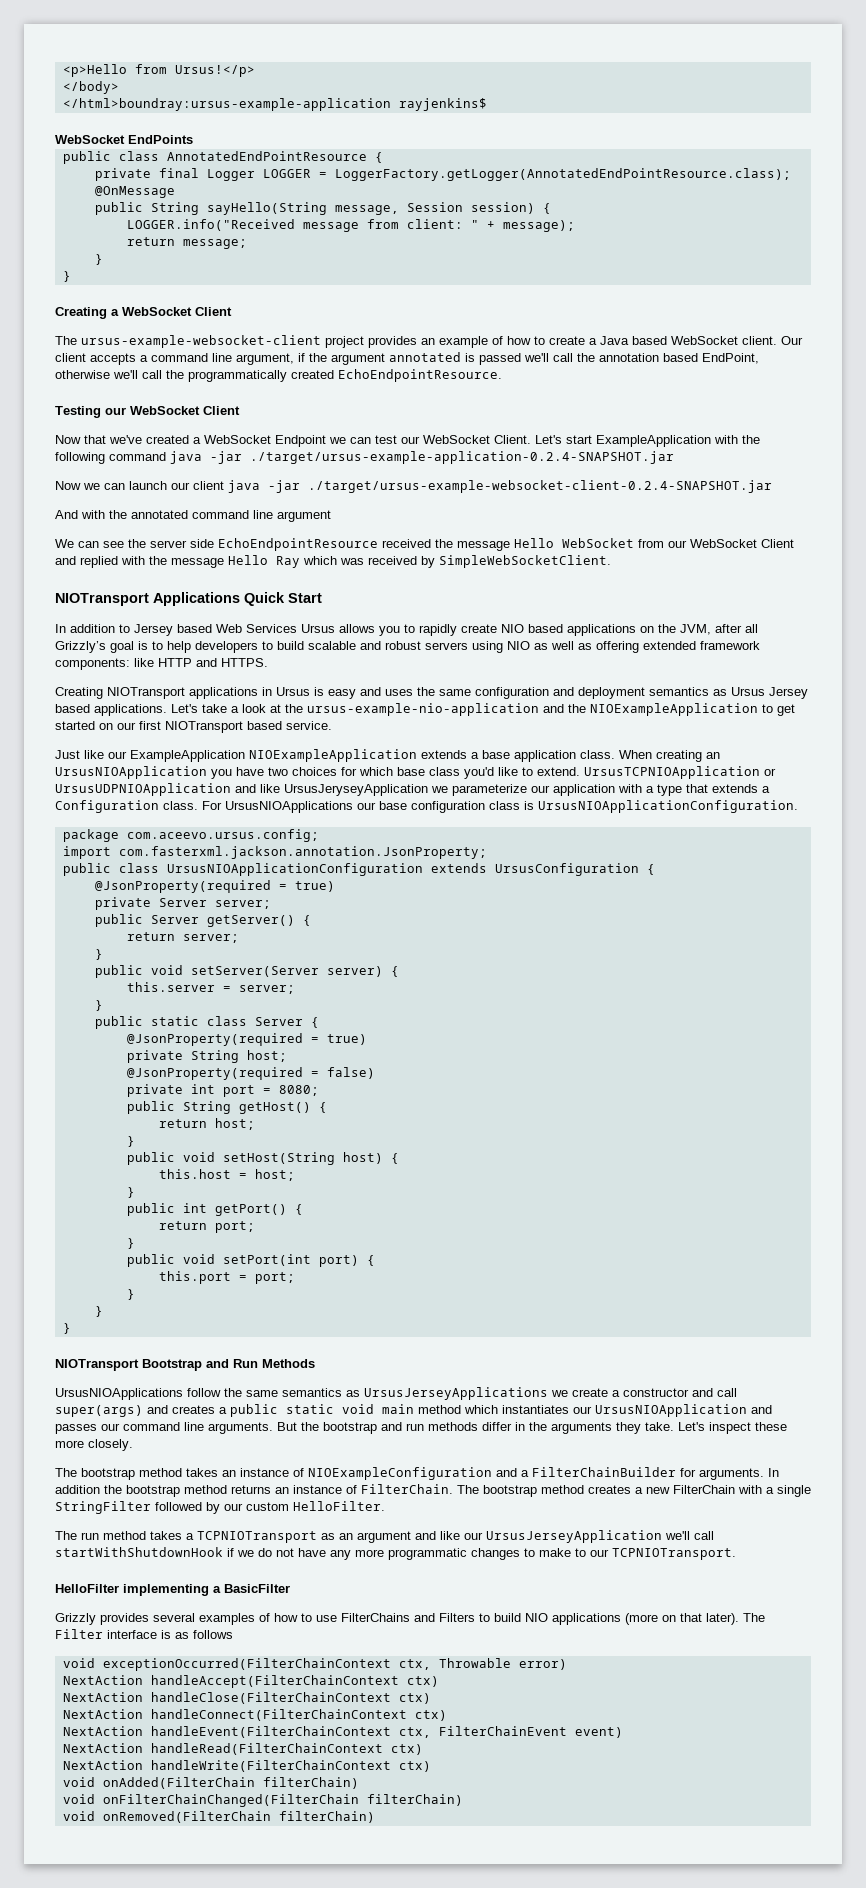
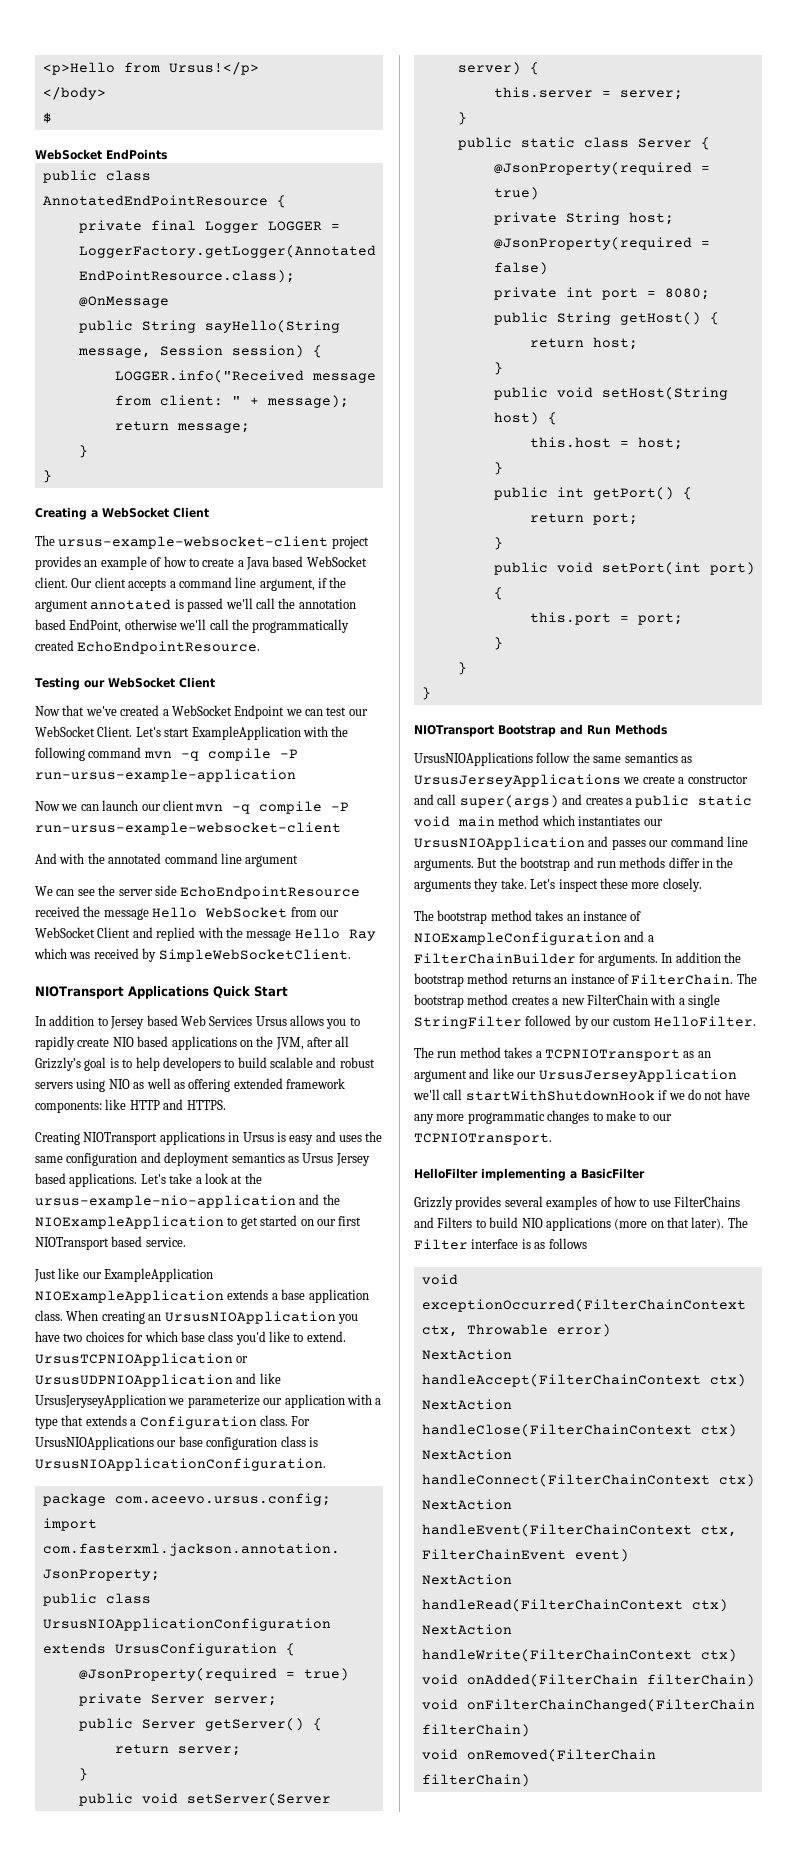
- </html>boundray:ursus-example-application rayjenkins$
+ $
- Let's start ExampleApplication with the following command java -jar ./target/ursus-example-application-0.2.4-SNAPSHOT.jar
+ Let's start ExampleApplication with the following command mvn -q compile -P run-ursus-example-application
- Now we can launch our client java -jar ./target/ursus-example-websocket-client-0.2.4-SNAPSHOT.jar
+ Now we can launch our client mvn -q compile -P run-ursus-example-websocket-client

